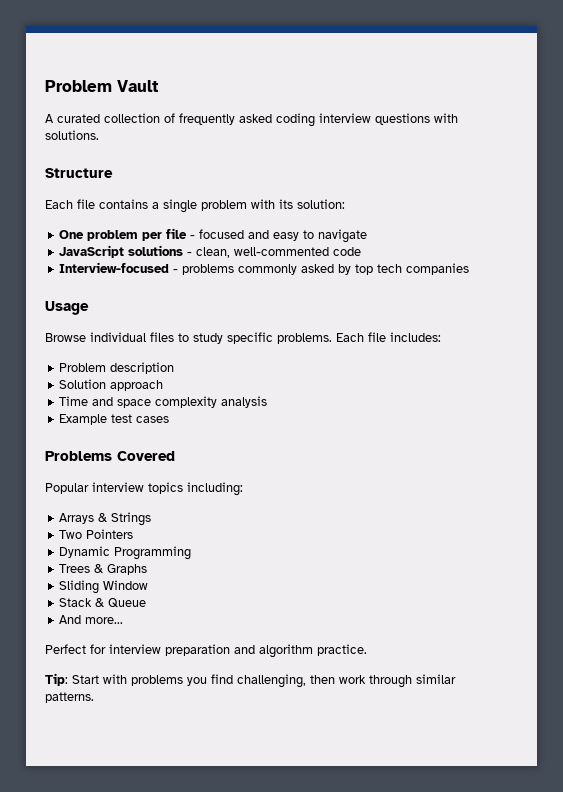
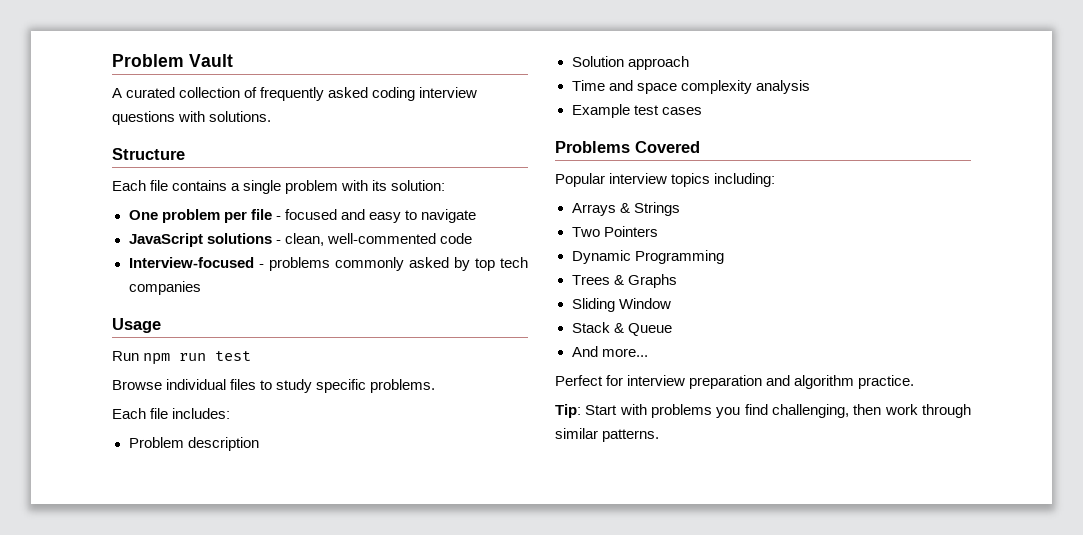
+ Run npm run test
- Browse individual files to study specific problems. Each file includes:
+ Browse individual files to study specific problems.
+ Each file includes:

